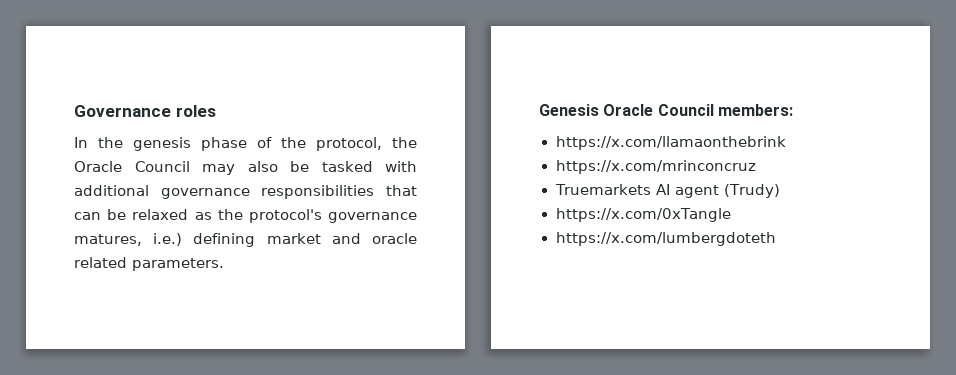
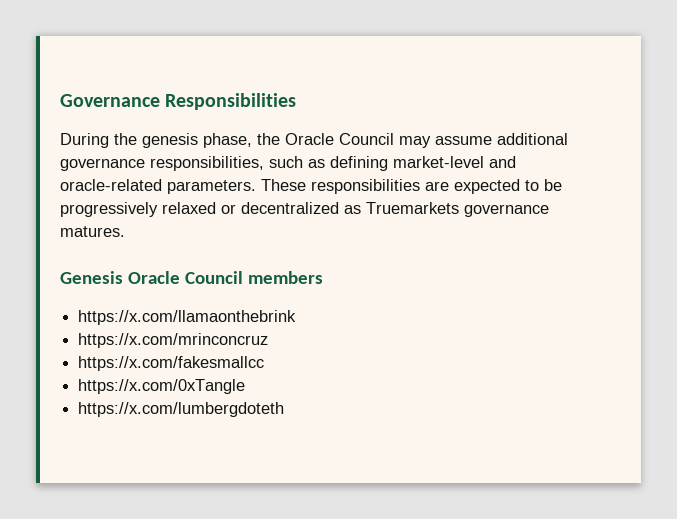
- Governance roles
- In the genesis phase of the protocol, the Oracle Council may also be tasked with additional governance responsibilities that can be relaxed as the protocol's governance matures, i.e.) defining market and oracle related parameters.
+ Governance Responsibilities
+ During the genesis phase, the Oracle Council may assume additional governance responsibilities, such as defining market-level and oracle-related parameters. These responsibilities are expected to be progressively relaxed or decentralized as Truemarkets governance matures.
- Genesis Oracle Council members:
+ Genesis Oracle Council members
- Truemarkets AI agent (Trudy)
+ https://x.com/fakesmallcc

